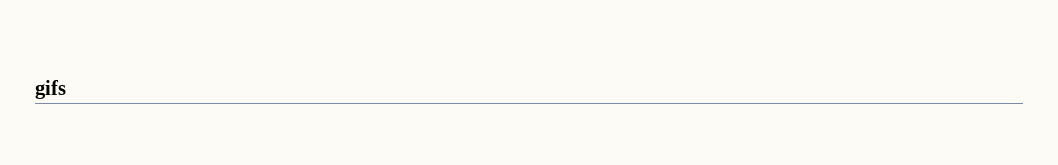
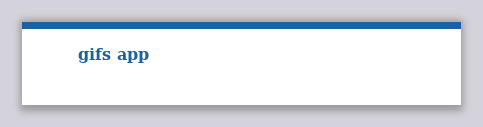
- gifs
+ gifs app

